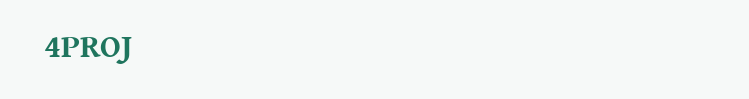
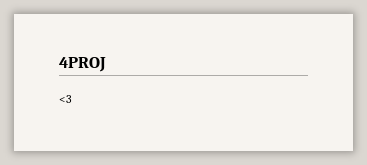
+ <3

